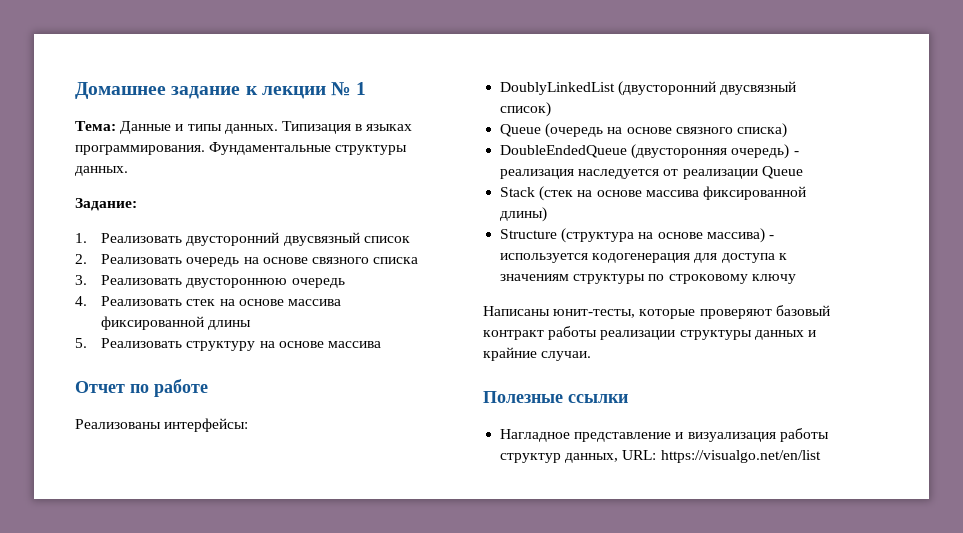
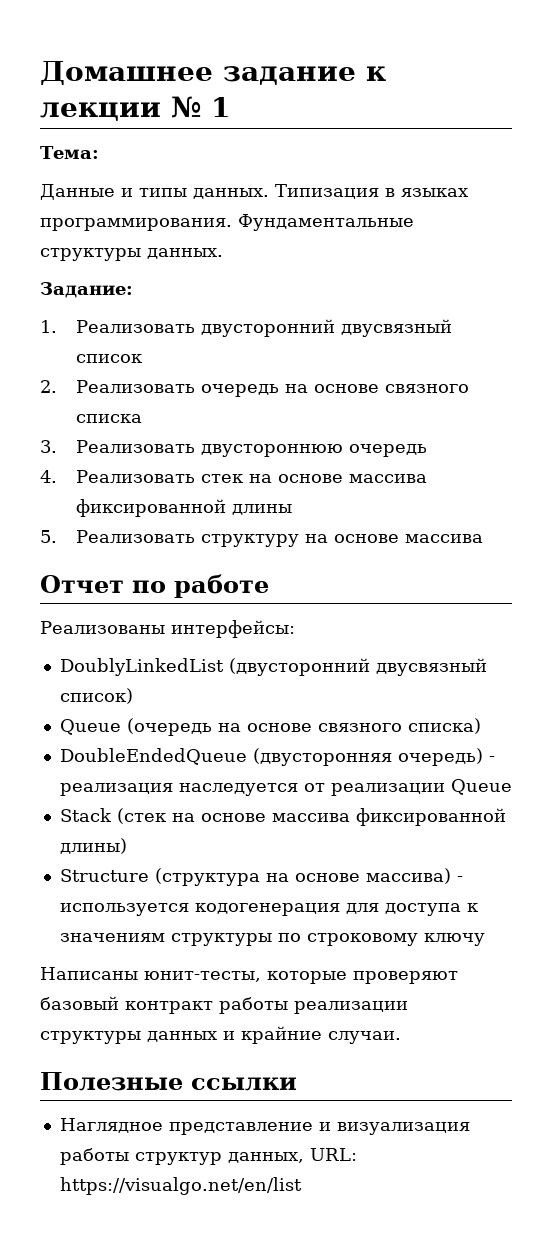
- Тема: Данные и типы данных.
+ Тема:
+ Данные и типы данных.
- Нагладное представление и визуализация работы структур данных, URL: https://visualgo.net/en/list
+ Наглядное представление и визуализация работы структур данных, URL: https://visualgo.net/en/list

